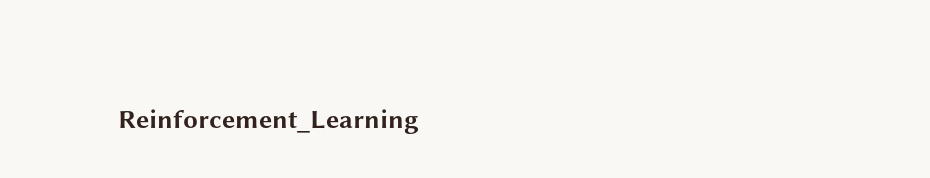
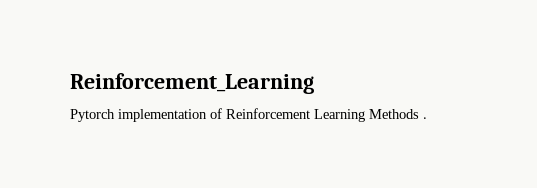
+ Pytorch implementation of Reinforcement Learning Methods .

